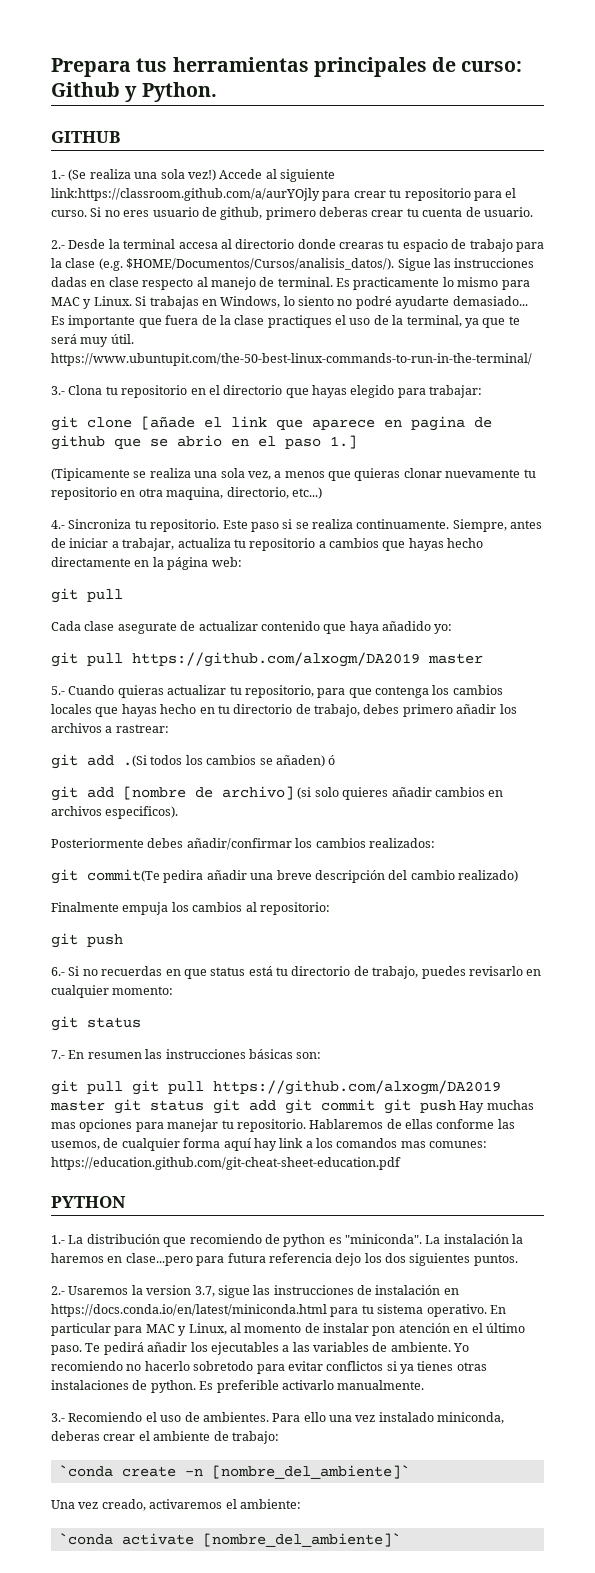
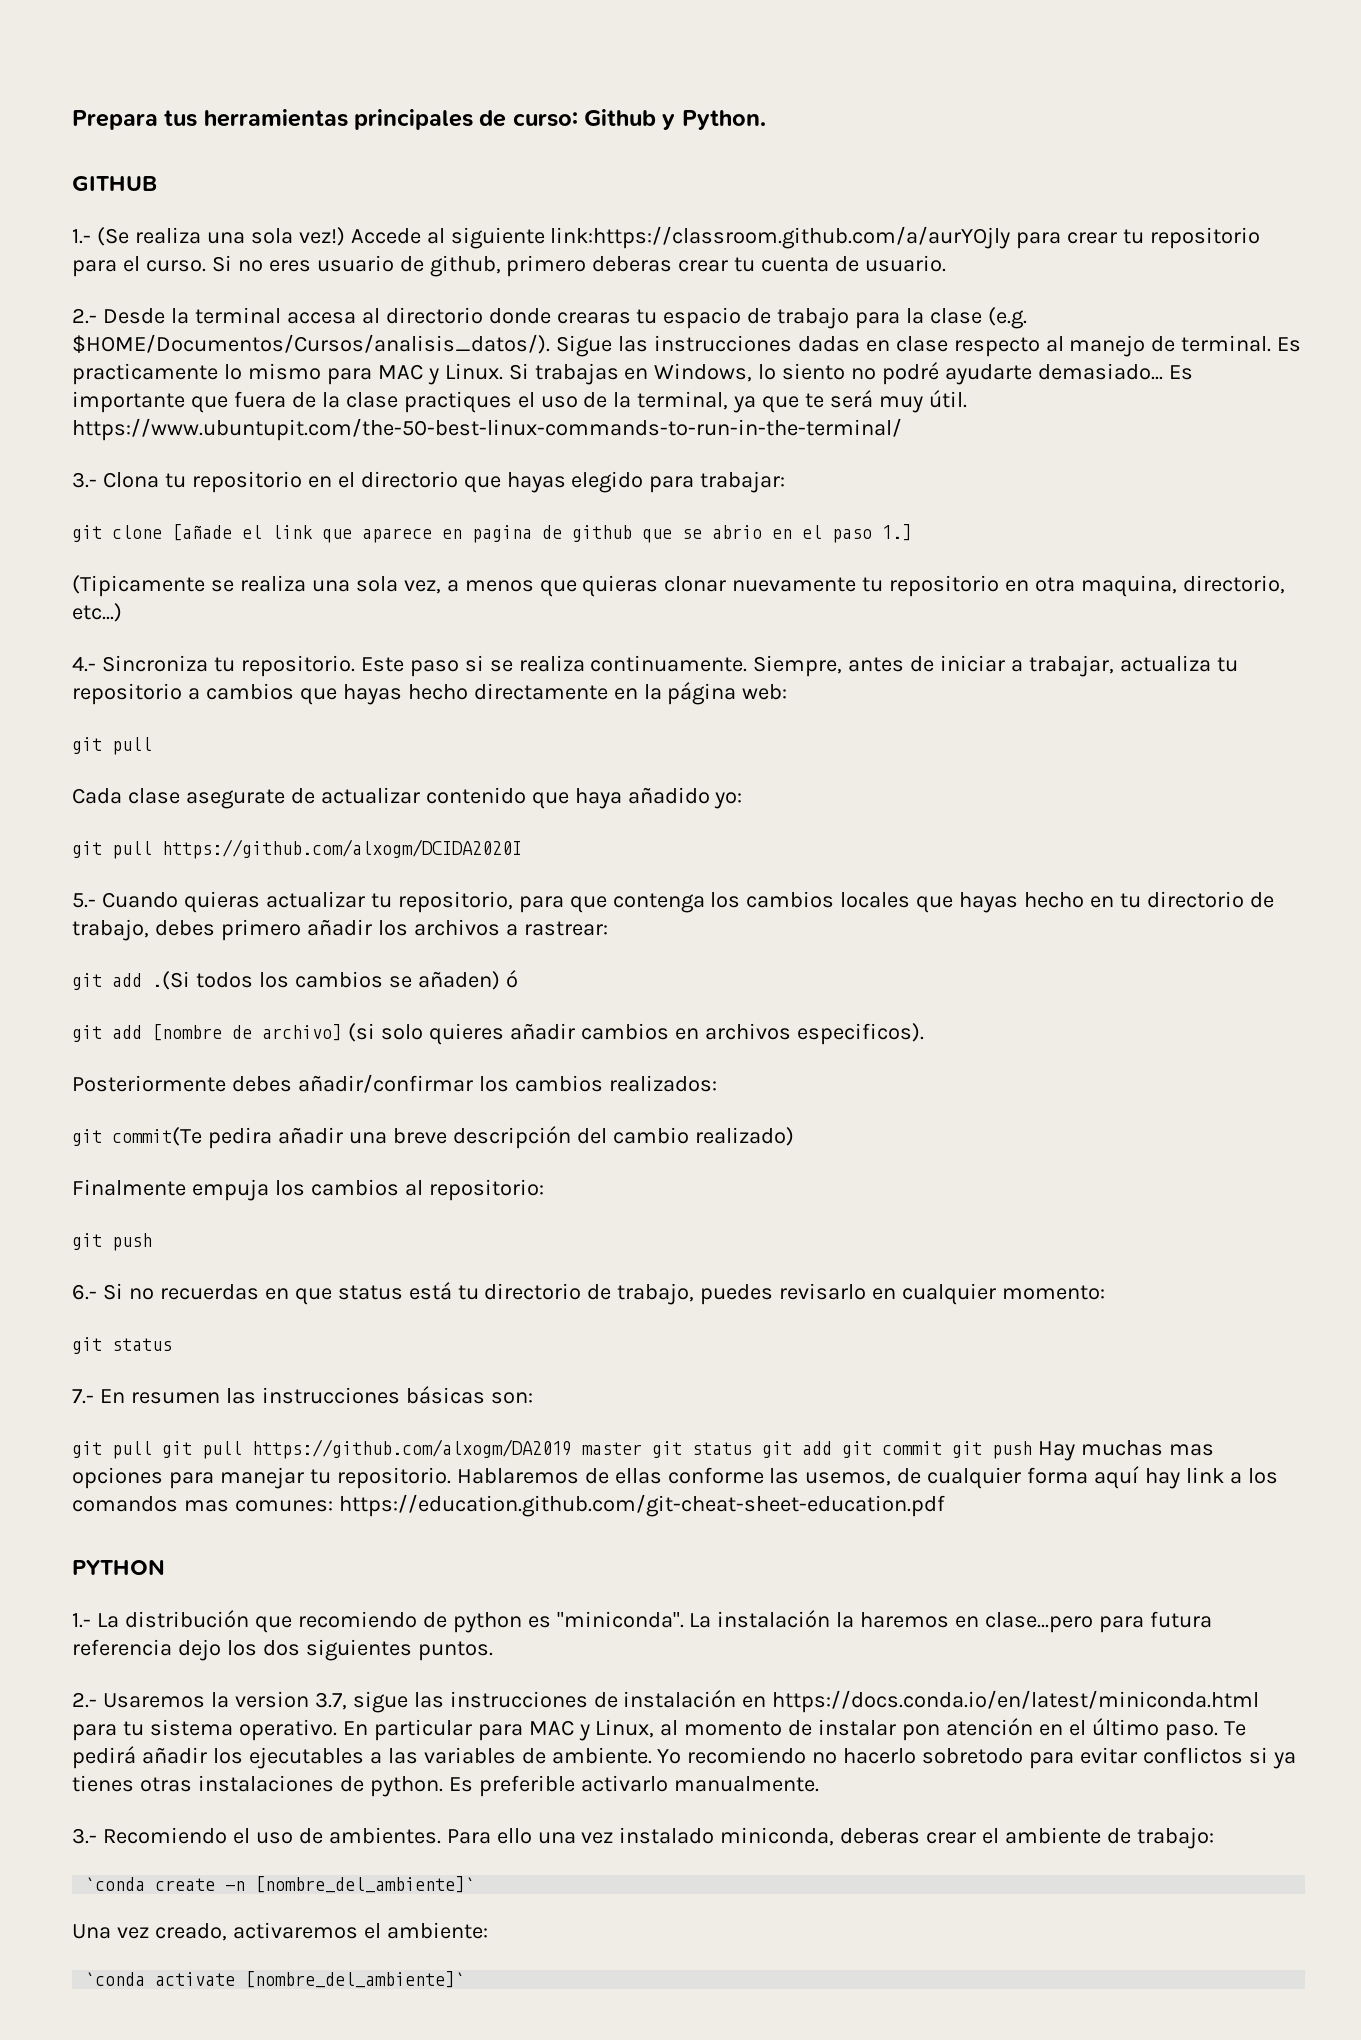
  Cada clase asegurate de actualizar contenido que haya añadido yo:
- git pull https://github.com/alxogm/DA2019 master
+ git pull https://github.com/alxogm/DCIDA2020I

